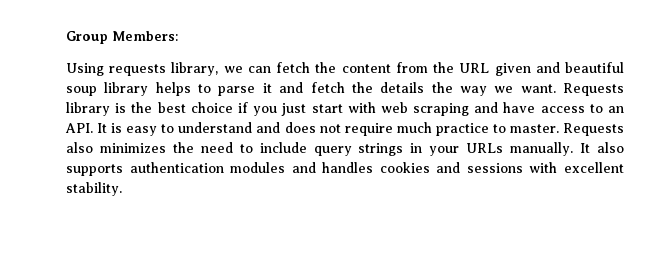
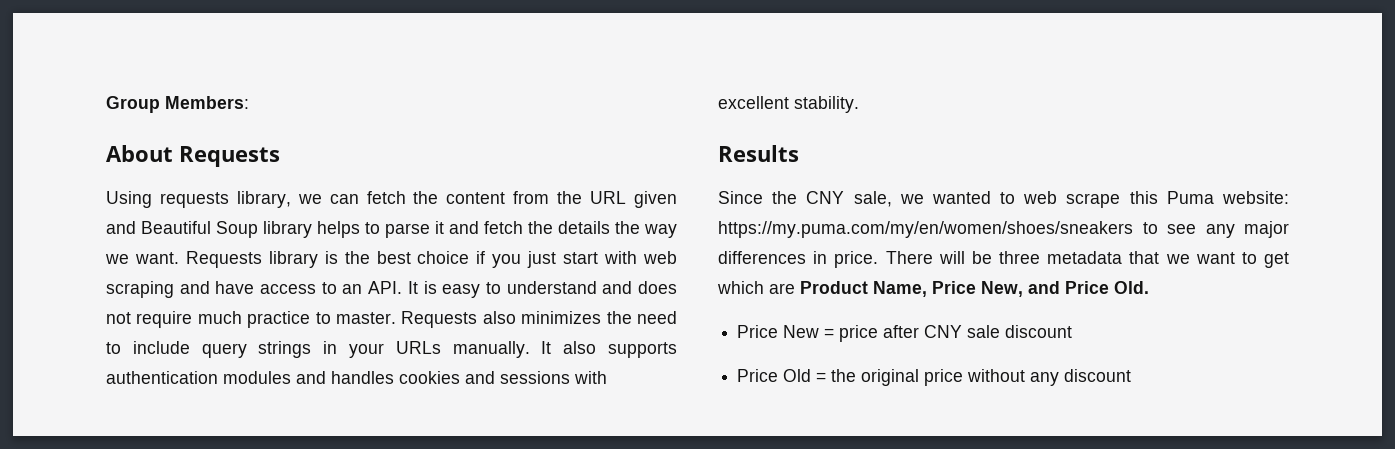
+ About Requests
- Using requests library, we can fetch the content from the URL given and beautiful soup library helps to parse it and fetch the details the way we want.
+ Using requests library, we can fetch the content from the URL given and Beautiful Soup library helps to parse it and fetch the details the way we want.
+ Results
+ Since the CNY sale, we wanted to web scrape this Puma website: https://my.puma.com/my/en/women/shoes/sneakers to see any major differences in price. There will be three metadata that we want to get which are Product Name, Price New, and Price Old.
+ Price New = price after CNY sale discount
+ Price Old = the original price without any discount

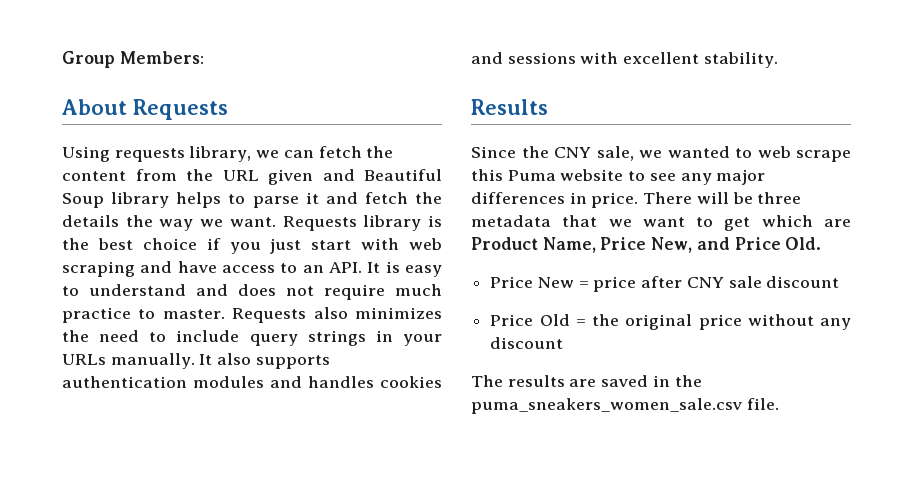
- Since the CNY sale, we wanted to web scrape this Puma website: https://my.puma.com/my/en/women/shoes/sneakers to see any major differences in price.
+ Since the CNY sale, we wanted to web scrape this Puma website to see any major differences in price.
+ The results are saved in the puma_sneakers_women_sale.csv file.

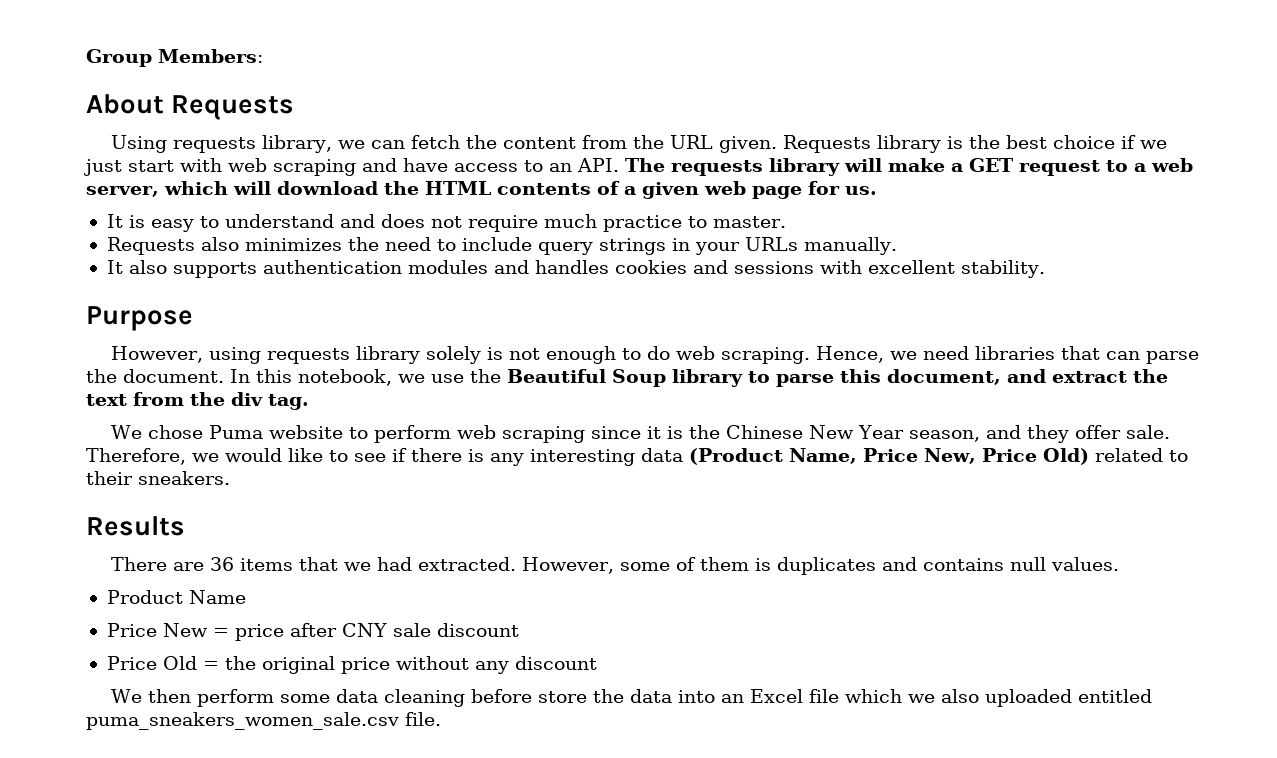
- Using requests library, we can fetch the content from the URL given and Beautiful Soup library helps to parse it and fetch the details the way we want.
+ Using requests library, we can fetch the content from the URL given.
- Requests library is the best choice if you just start with web scraping and have access to an API. It is easy to understand and does not require much practice to master. Requests also minimizes the need to include query strings in your URLs manually. It also supports authentication modules and handles cookies and sessions with excellent stability.
+ Requests library is the best choice if we just start with web scraping and have access to an API. The requests library will make a GET request to a web server, which will download the HTML contents of a given web page for us.
+ It is easy to understand and does not require much practice to master.
+ Requests also minimizes the need to include query strings in your URLs manually.
+ It also supports authentication modules and handles cookies and sessions with excellent stability.
+ Purpose
+ However, using requests library solely is not enough to do web scraping. Hence, we need libraries that can parse the document. In this notebook, we use the Beautiful Soup library to parse this document, and extract the text from the div tag.
+ We chose Puma website to perform web scraping since it is the Chinese New Year season, and they offer sale. Therefore, we would like to see if there is any interesting data (Product Name, Price New, Price Old) related to their sneakers.
  Results
- Since the CNY sale, we wanted to web scrape this Puma website to see any major differences in price. There will be three metadata that we want to get which are Product Name, Price New, and Price Old.
+ There are 36 items that we had extracted. However, some of them is duplicates and contains null values.
+ Product Name
- The results are saved in the puma_sneakers_women_sale.csv file.
+ We then perform some data cleaning before store the data into an Excel file which we also uploaded entitled puma_sneakers_women_sale.csv file.

